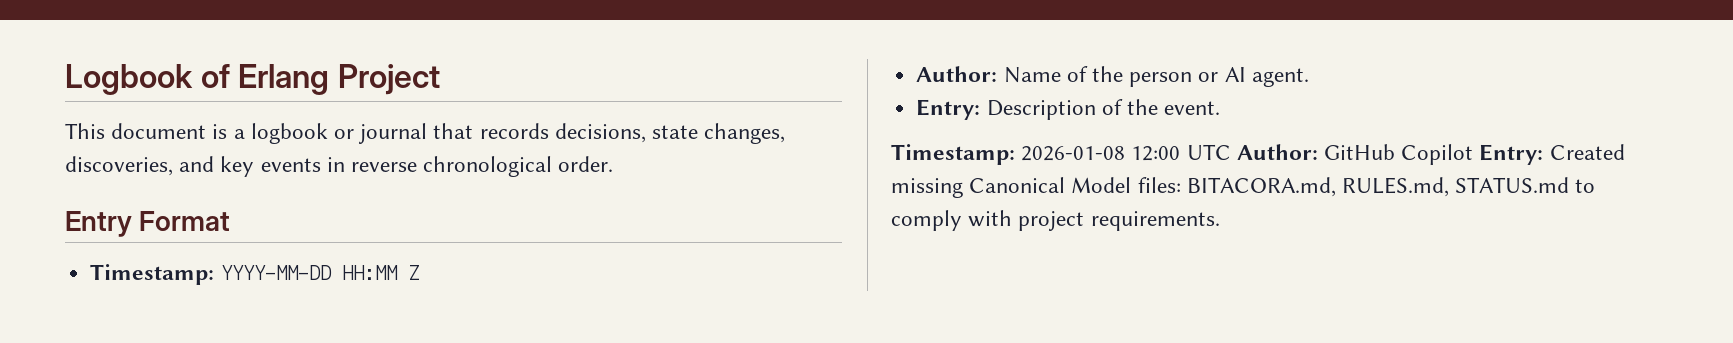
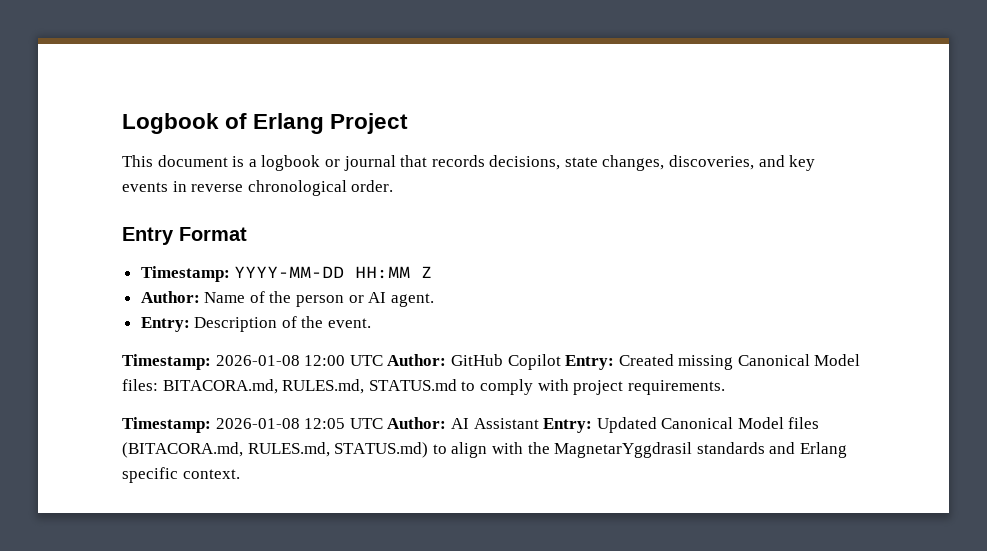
+ Timestamp: 2026-01-08 12:05 UTC Author: AI Assistant Entry: Updated Canonical Model files (BITACORA.md, RULES.md, STATUS.md) to align with the MagnetarYggdrasil standards and Erlang specific context.

